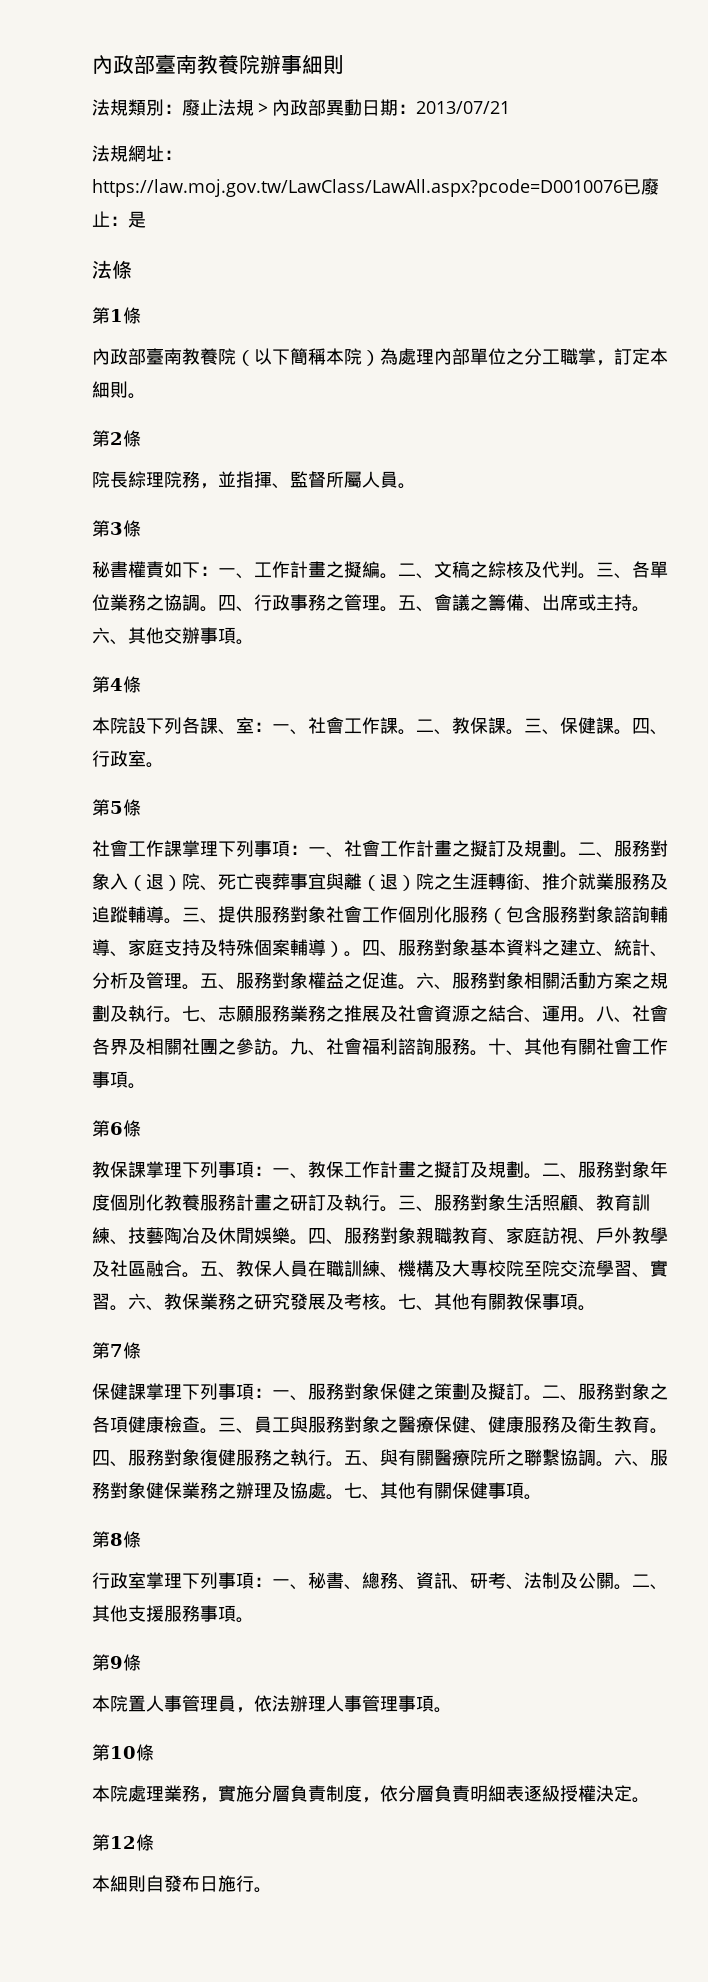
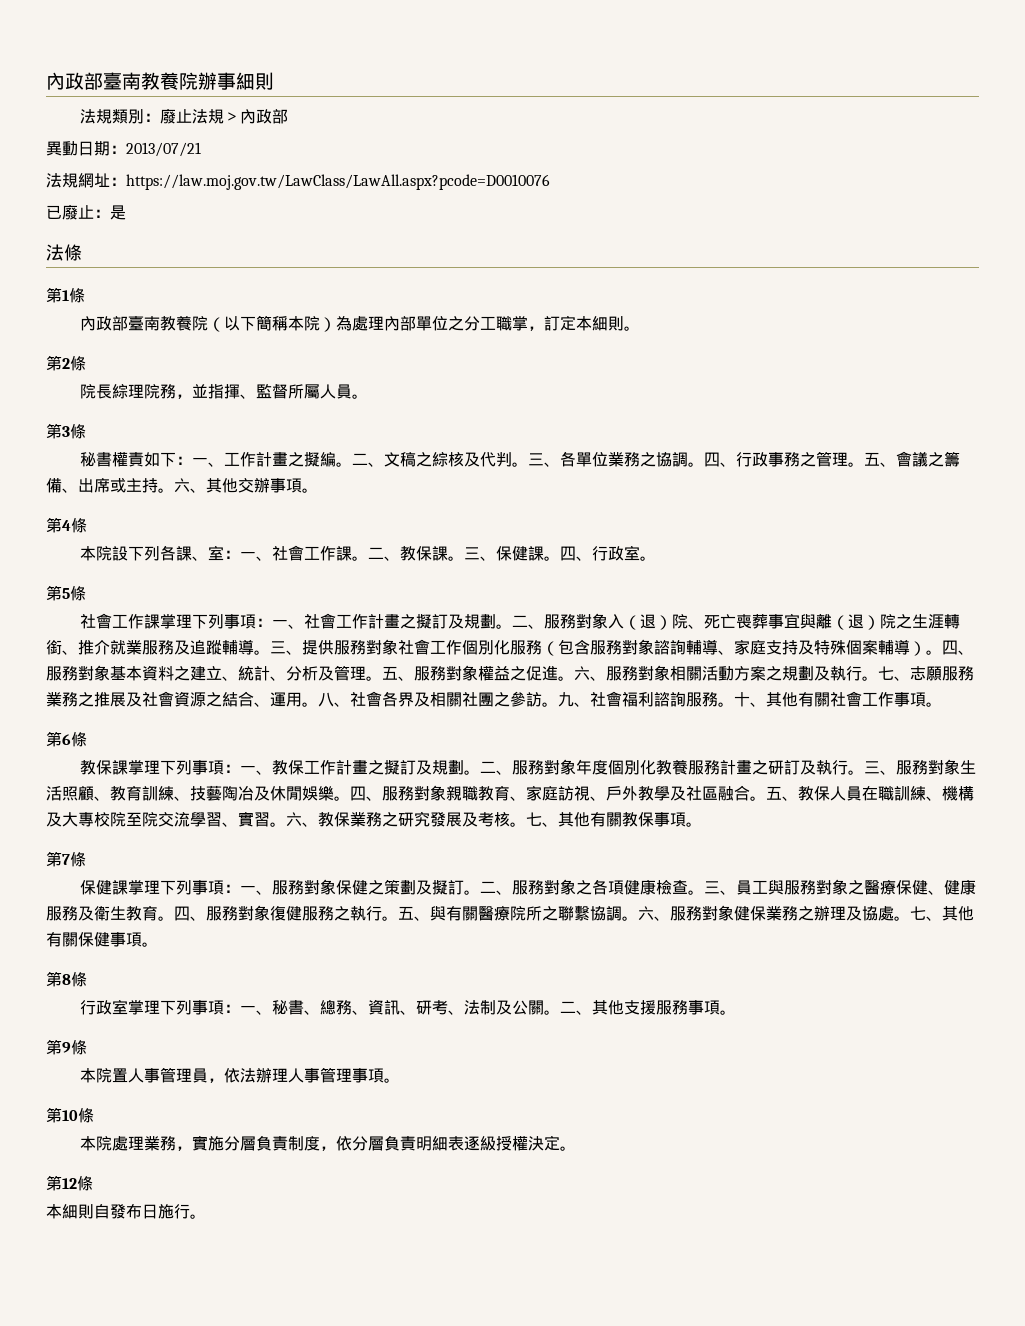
- 法規類別：廢止法規＞內政部異動日期：2013/07/21
+ 法規類別：廢止法規＞內政部
+ 異動日期：2013/07/21
- 法規網址：https://law.moj.gov.tw/LawClass/LawAll.aspx?pcode=D0010076已廢止：是
+ 法規網址：https://law.moj.gov.tw/LawClass/LawAll.aspx?pcode=D0010076
+ 已廢止：是

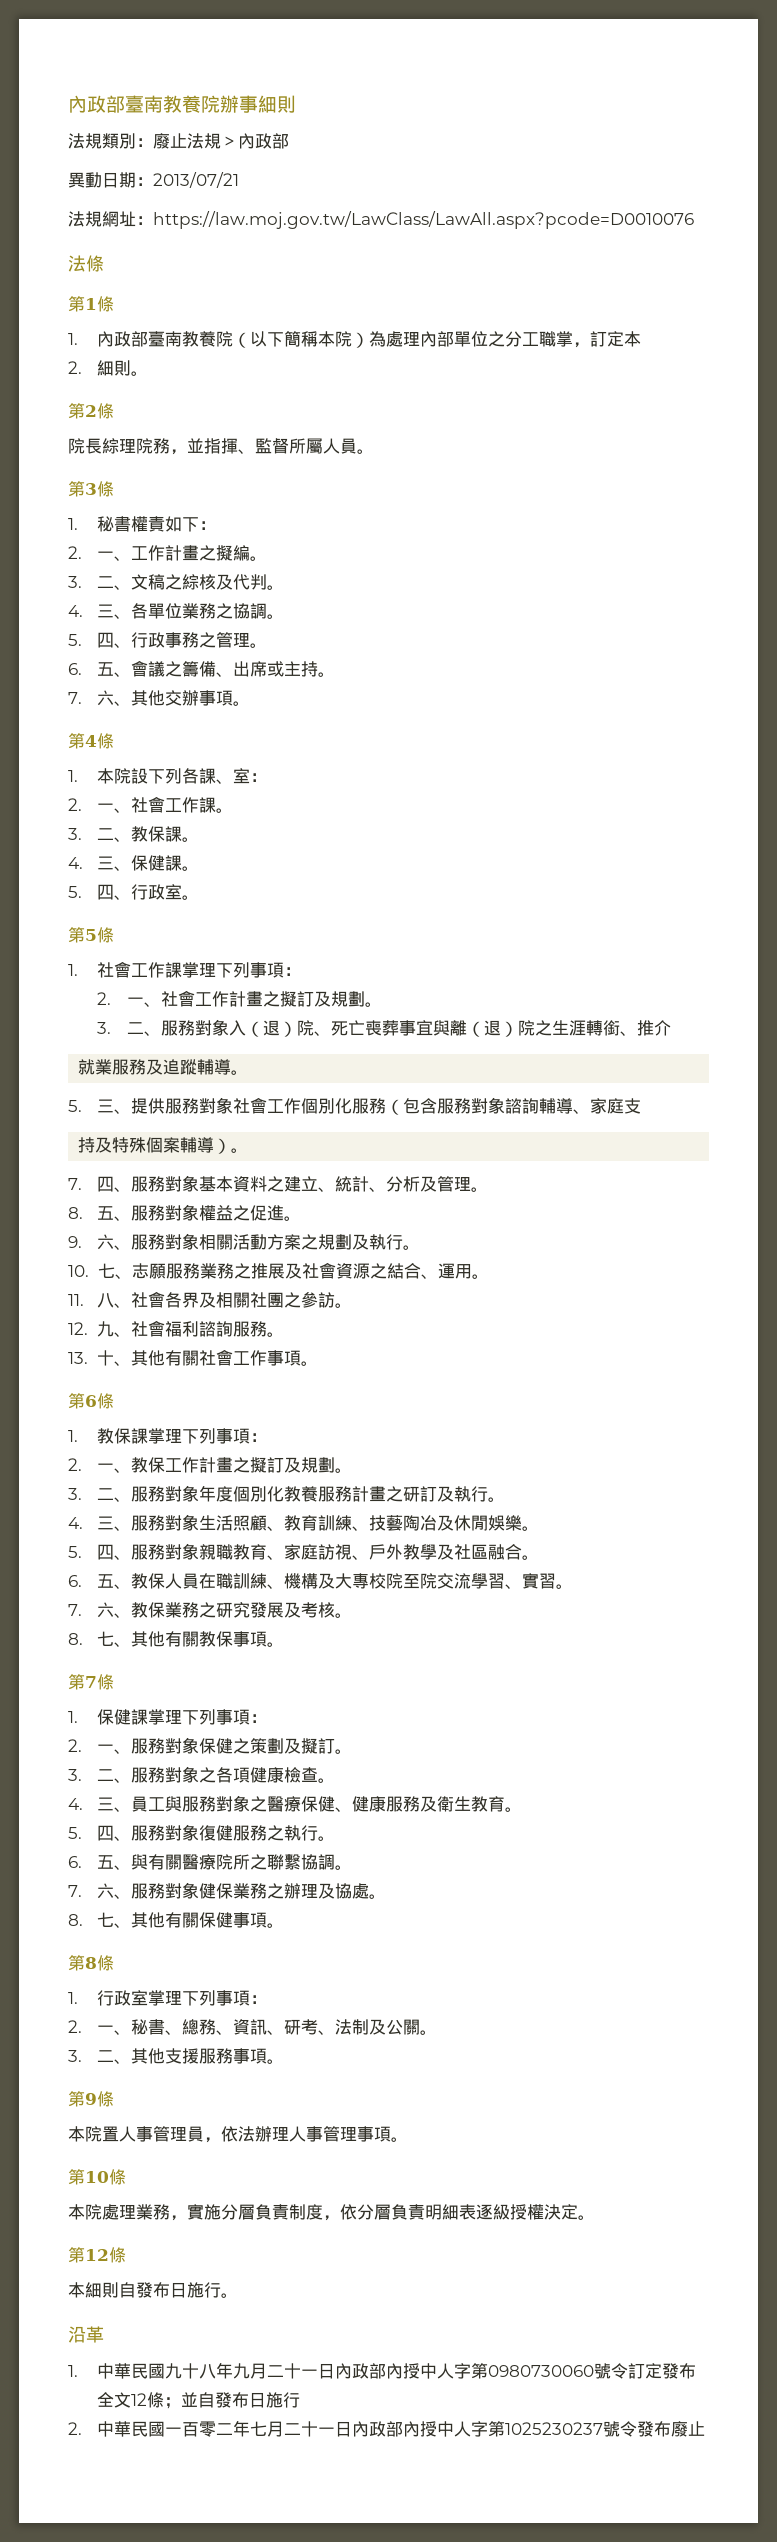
- 已廢止：是
- 內政部臺南教養院（以下簡稱本院）為處理內部單位之分工職掌，訂定本細則。
+ 1.內政部臺南教養院（以下簡稱本院）為處理內部單位之分工職掌，訂定本
+ 2.細則。
- 秘書權責如下：一、工作計畫之擬編。二、文稿之綜核及代判。三、各單位業務之協調。四、行政事務之管理。五、會議之籌備、出席或主持。六、其他交辦事項。
+ 1.秘書權責如下：
+ 2.一、工作計畫之擬編。
+ 3.二、文稿之綜核及代判。
+ 4.三、各單位業務之協調。
+ 5.四、行政事務之管理。
+ 6.五、會議之籌備、出席或主持。
+ 7.六、其他交辦事項。
- 本院設下列各課、室：一、社會工作課。二、教保課。三、保健課。四、行政室。
+ 1.本院設下列各課、室：
+ 2.一、社會工作課。
+ 3.二、教保課。
+ 4.三、保健課。
+ 5.四、行政室。
- 社會工作課掌理下列事項：一、社會工作計畫之擬訂及規劃。二、服務對象入（退）院、死亡喪葬事宜與離（退）院之生涯轉銜、推介就業服務及追蹤輔導。三、提供服務對象社會工作個別化服務（包含服務對象諮詢輔導、家庭支持及特殊個案輔導）。四、服務對象基本資料之建立、統計、分析及管理。五、服務對象權益之促進。六、服務對象相關活動方案之規劃及執行。七、志願服務業務之推展及社會資源之結合、運用。八、社會各界及相關社團之參訪。九、社會福利諮詢服務。十、其他有關社會工作事項。
+ 1.社會工作課掌理下列事項：
+ 2.一、社會工作計畫之擬訂及規劃。
+ 3.二、服務對象入（退）院、死亡喪葬事宜與離（退）院之生涯轉銜、推介
+ 就業服務及追蹤輔導。
+ 5.三、提供服務對象社會工作個別化服務（包含服務對象諮詢輔導、家庭支
+ 持及特殊個案輔導）。
+ 7.四、服務對象基本資料之建立、統計、分析及管理。
+ 8.五、服務對象權益之促進。
+ 9.六、服務對象相關活動方案之規劃及執行。
+ 10.七、志願服務業務之推展及社會資源之結合、運用。
+ 11.八、社會各界及相關社團之參訪。
+ 12.九、社會福利諮詢服務。
+ 13.十、其他有關社會工作事項。
- 教保課掌理下列事項：一、教保工作計畫之擬訂及規劃。二、服務對象年度個別化教養服務計畫之研訂及執行。三、服務對象生活照顧、教育訓練、技藝陶冶及休閒娛樂。四、服務對象親職教育、家庭訪視、戶外教學及社區融合。五、教保人員在職訓練、機構及大專校院至院交流學習、實習。六、教保業務之研究發展及考核。七、其他有關教保事項。
+ 1.教保課掌理下列事項：
+ 2.一、教保工作計畫之擬訂及規劃。
+ 3.二、服務對象年度個別化教養服務計畫之研訂及執行。
+ 4.三、服務對象生活照顧、教育訓練、技藝陶冶及休閒娛樂。
+ 5.四、服務對象親職教育、家庭訪視、戶外教學及社區融合。
+ 6.五、教保人員在職訓練、機構及大專校院至院交流學習、實習。
+ 7.六、教保業務之研究發展及考核。
+ 8.七、其他有關教保事項。
- 保健課掌理下列事項：一、服務對象保健之策劃及擬訂。二、服務對象之各項健康檢查。三、員工與服務對象之醫療保健、健康服務及衛生教育。四、服務對象復健服務之執行。五、與有關醫療院所之聯繫協調。六、服務對象健保業務之辦理及協處。七、其他有關保健事項。
+ 1.保健課掌理下列事項：
+ 2.一、服務對象保健之策劃及擬訂。
+ 3.二、服務對象之各項健康檢查。
+ 4.三、員工與服務對象之醫療保健、健康服務及衛生教育。
+ 5.四、服務對象復健服務之執行。
+ 6.五、與有關醫療院所之聯繫協調。
+ 7.六、服務對象健保業務之辦理及協處。
+ 8.七、其他有關保健事項。
- 行政室掌理下列事項：一、秘書、總務、資訊、研考、法制及公關。二、其他支援服務事項。
+ 1.行政室掌理下列事項：
+ 2.一、秘書、總務、資訊、研考、法制及公關。
+ 3.二、其他支援服務事項。
+ 沿革
+ 1.中華民國九十八年九月二十一日內政部內授中人字第0980730060號令訂定發布全文12條；並自發布日施行
+ 2.中華民國一百零二年七月二十一日內政部內授中人字第1025230237號令發布廢止

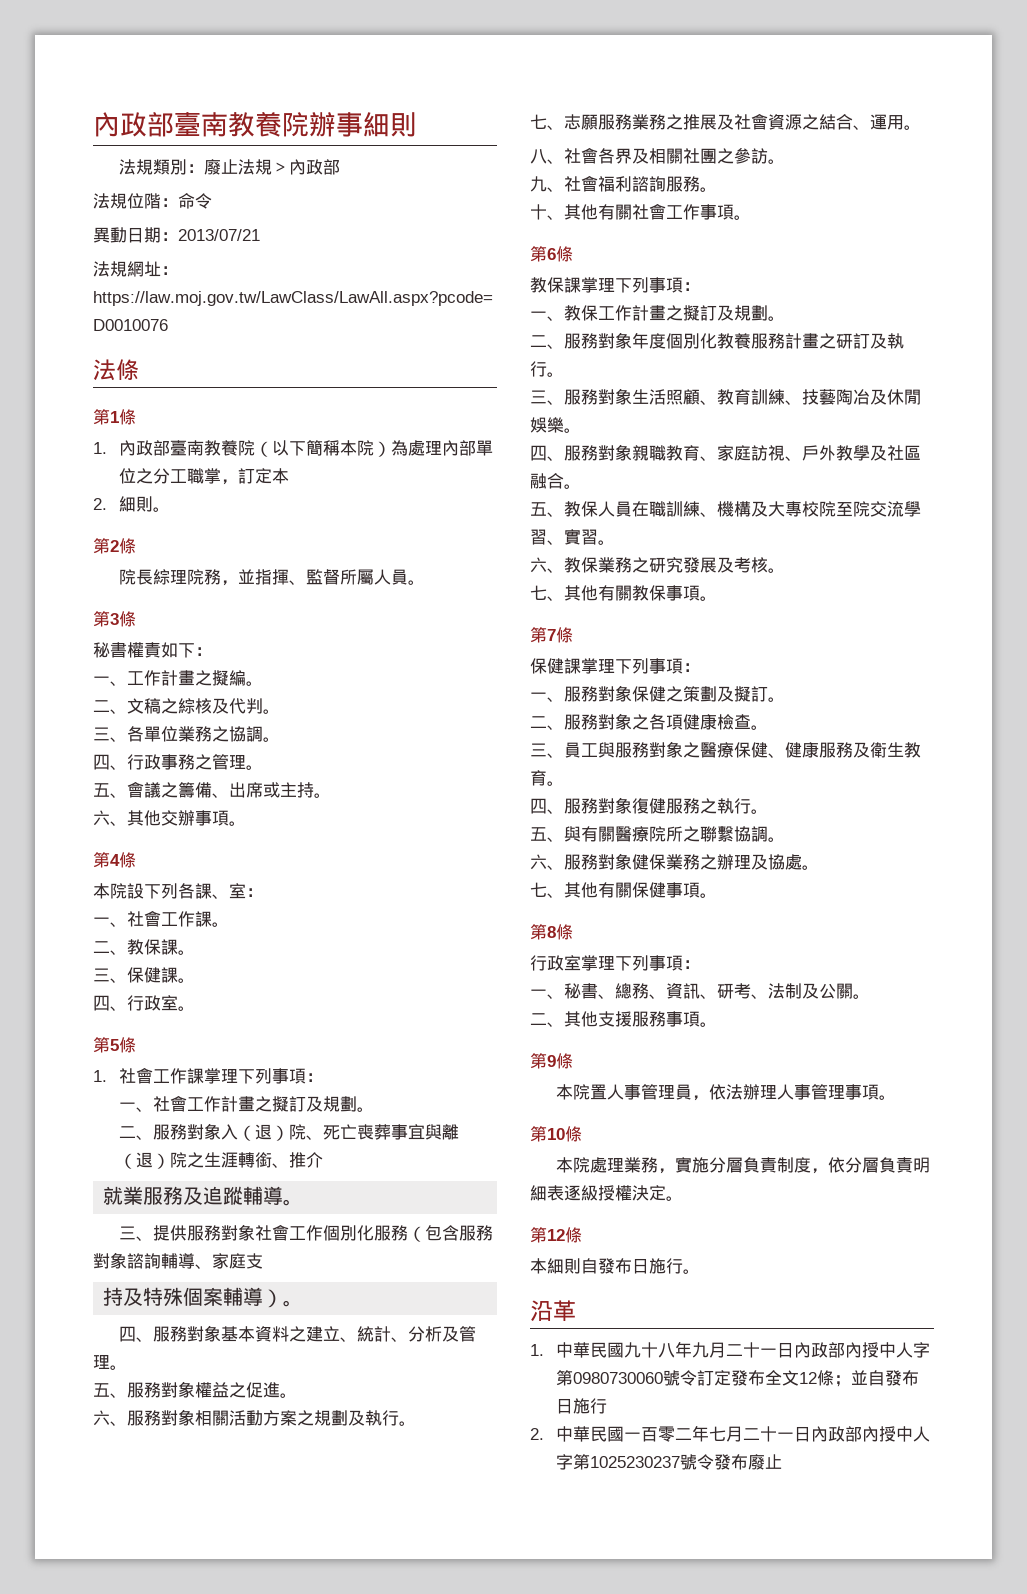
+ 法規位階：命令
- 1.秘書權責如下：
+ 秘書權責如下：
- 2.一、工作計畫之擬編。
+ 一、工作計畫之擬編。
- 3.二、文稿之綜核及代判。
+ 二、文稿之綜核及代判。
- 4.三、各單位業務之協調。
+ 三、各單位業務之協調。
- 5.四、行政事務之管理。
+ 四、行政事務之管理。
- 6.五、會議之籌備、出席或主持。
+ 五、會議之籌備、出席或主持。
- 7.六、其他交辦事項。
+ 六、其他交辦事項。
- 1.本院設下列各課、室：
+ 本院設下列各課、室：
- 2.一、社會工作課。
+ 一、社會工作課。
- 3.二、教保課。
+ 二、教保課。
- 4.三、保健課。
+ 三、保健課。
- 5.四、行政室。
+ 四、行政室。
- 2.一、社會工作計畫之擬訂及規劃。
+ 一、社會工作計畫之擬訂及規劃。
- 3.二、服務對象入（退）院、死亡喪葬事宜與離（退）院之生涯轉銜、推介
+ 二、服務對象入（退）院、死亡喪葬事宜與離（退）院之生涯轉銜、推介
- 5.三、提供服務對象社會工作個別化服務（包含服務對象諮詢輔導、家庭支
+ 三、提供服務對象社會工作個別化服務（包含服務對象諮詢輔導、家庭支
- 7.四、服務對象基本資料之建立、統計、分析及管理。
+ 四、服務對象基本資料之建立、統計、分析及管理。
- 8.五、服務對象權益之促進。
+ 五、服務對象權益之促進。
- 9.六、服務對象相關活動方案之規劃及執行。
+ 六、服務對象相關活動方案之規劃及執行。
- 10.七、志願服務業務之推展及社會資源之結合、運用。
+ 七、志願服務業務之推展及社會資源之結合、運用。
- 11.八、社會各界及相關社團之參訪。
+ 八、社會各界及相關社團之參訪。
- 12.九、社會福利諮詢服務。
+ 九、社會福利諮詢服務。
- 13.十、其他有關社會工作事項。
+ 十、其他有關社會工作事項。
- 1.教保課掌理下列事項：
+ 教保課掌理下列事項：
- 2.一、教保工作計畫之擬訂及規劃。
+ 一、教保工作計畫之擬訂及規劃。
- 3.二、服務對象年度個別化教養服務計畫之研訂及執行。
+ 二、服務對象年度個別化教養服務計畫之研訂及執行。
- 4.三、服務對象生活照顧、教育訓練、技藝陶冶及休閒娛樂。
+ 三、服務對象生活照顧、教育訓練、技藝陶冶及休閒娛樂。
- 5.四、服務對象親職教育、家庭訪視、戶外教學及社區融合。
+ 四、服務對象親職教育、家庭訪視、戶外教學及社區融合。
- 6.五、教保人員在職訓練、機構及大專校院至院交流學習、實習。
+ 五、教保人員在職訓練、機構及大專校院至院交流學習、實習。
- 7.六、教保業務之研究發展及考核。
+ 六、教保業務之研究發展及考核。
- 8.七、其他有關教保事項。
+ 七、其他有關教保事項。
- 1.保健課掌理下列事項：
+ 保健課掌理下列事項：
- 2.一、服務對象保健之策劃及擬訂。
+ 一、服務對象保健之策劃及擬訂。
- 3.二、服務對象之各項健康檢查。
+ 二、服務對象之各項健康檢查。
- 4.三、員工與服務對象之醫療保健、健康服務及衛生教育。
+ 三、員工與服務對象之醫療保健、健康服務及衛生教育。
- 5.四、服務對象復健服務之執行。
+ 四、服務對象復健服務之執行。
- 6.五、與有關醫療院所之聯繫協調。
+ 五、與有關醫療院所之聯繫協調。
- 7.六、服務對象健保業務之辦理及協處。
+ 六、服務對象健保業務之辦理及協處。
- 8.七、其他有關保健事項。
+ 七、其他有關保健事項。
- 1.行政室掌理下列事項：
+ 行政室掌理下列事項：
- 2.一、秘書、總務、資訊、研考、法制及公關。
+ 一、秘書、總務、資訊、研考、法制及公關。
- 3.二、其他支援服務事項。
+ 二、其他支援服務事項。

